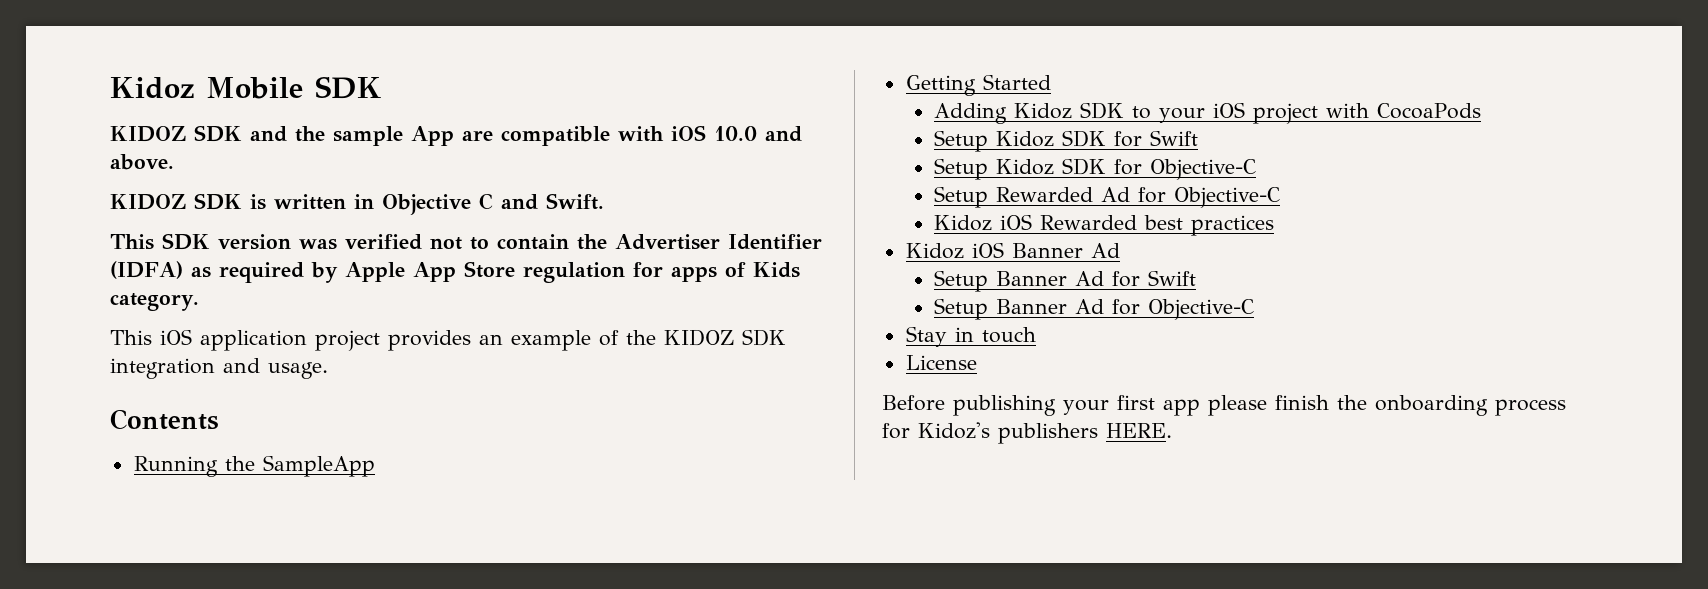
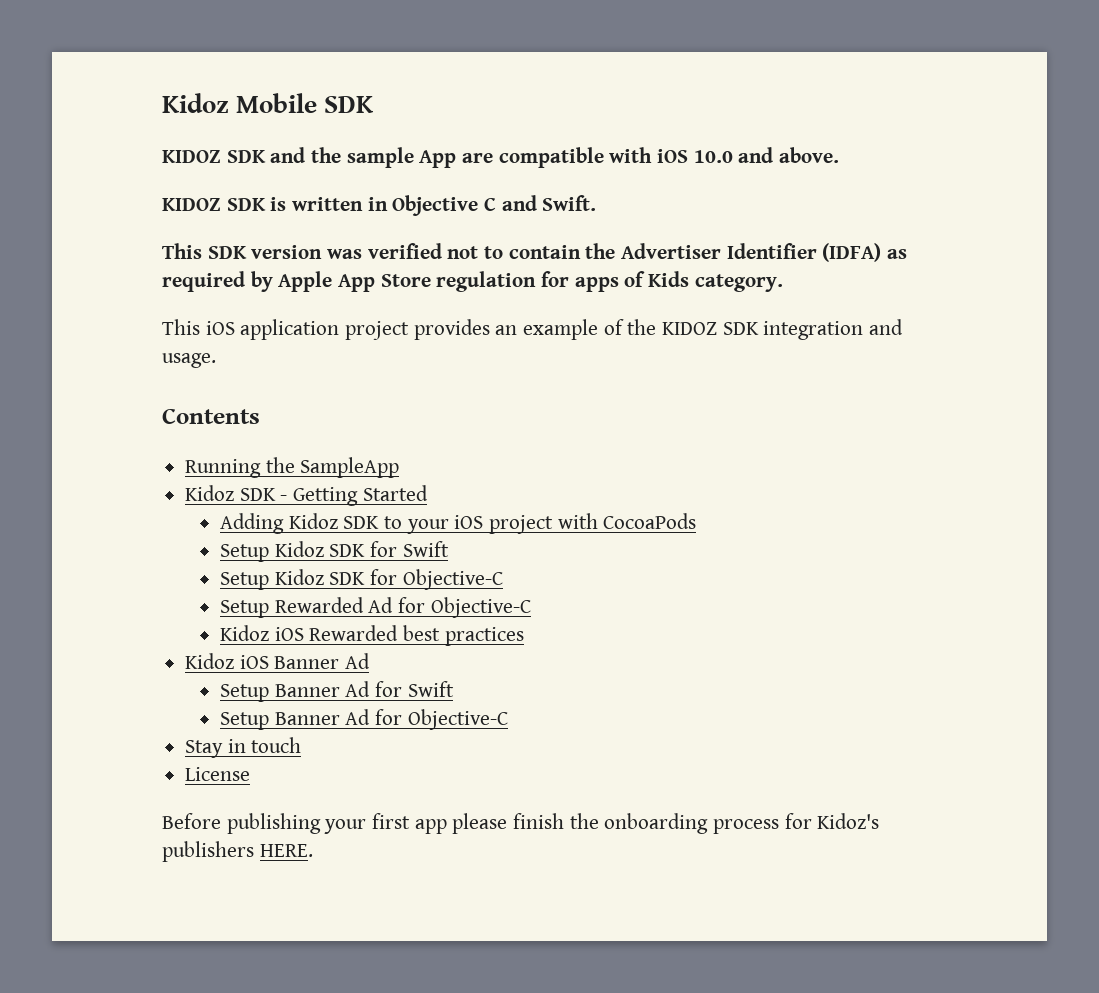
- Getting Started
+ Kidoz SDK - Getting Started

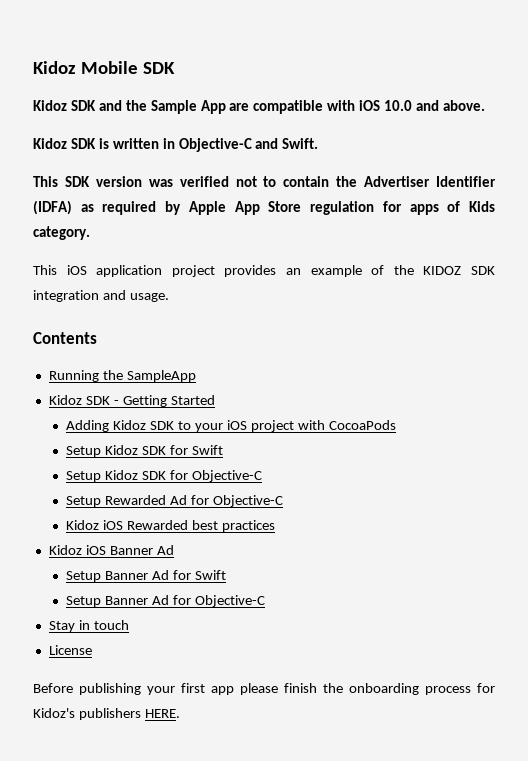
- KIDOZ SDK and the sample App are compatible with iOS 10.0 and above.
+ Kidoz SDK and the Sample App are compatible with iOS 10.0 and above.
- KIDOZ SDK is written in Objective C and Swift.
+ Kidoz SDK is written in Objective-C and Swift.

